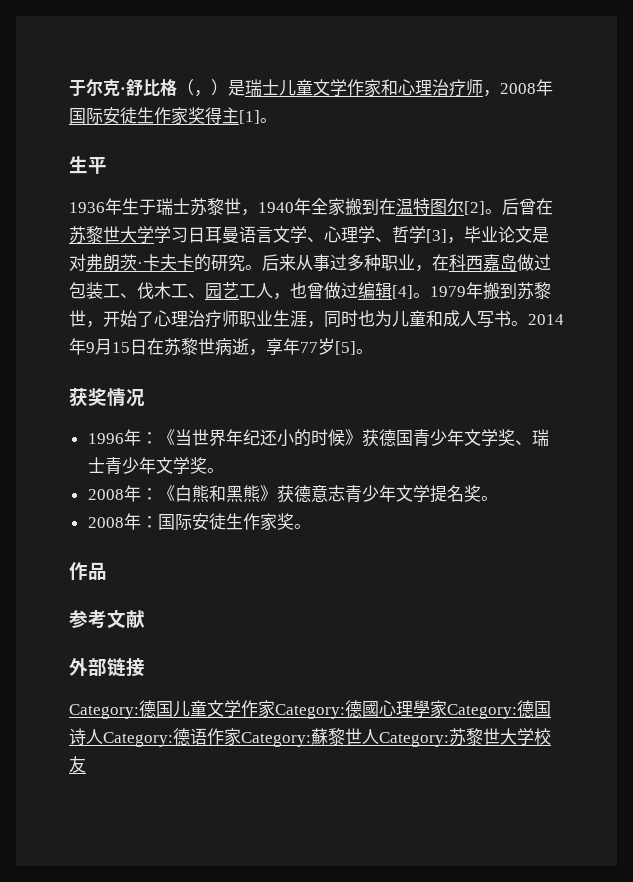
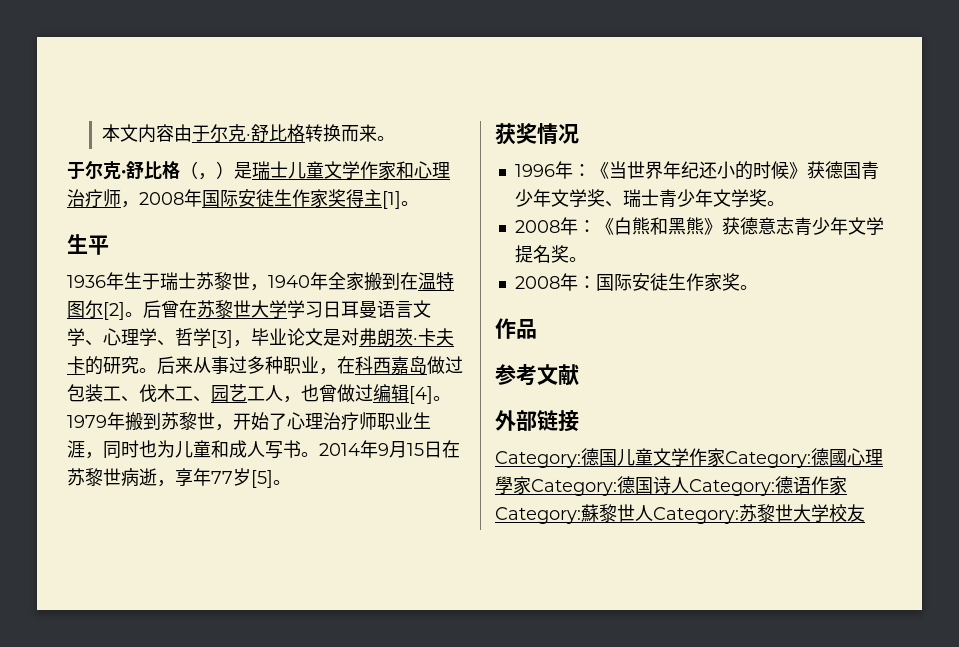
+ 本文内容由于尔克·舒比格转换而来。

